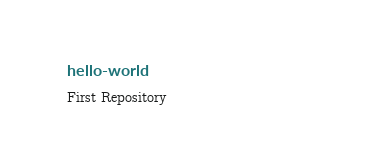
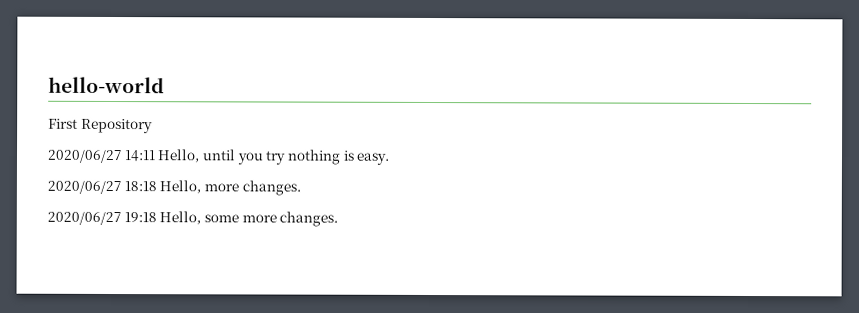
+ 2020/06/27 14:11 Hello, until you try nothing is easy.
+ 2020/06/27 18:18 Hello, more changes.
+ 2020/06/27 19:18 Hello, some more changes.

